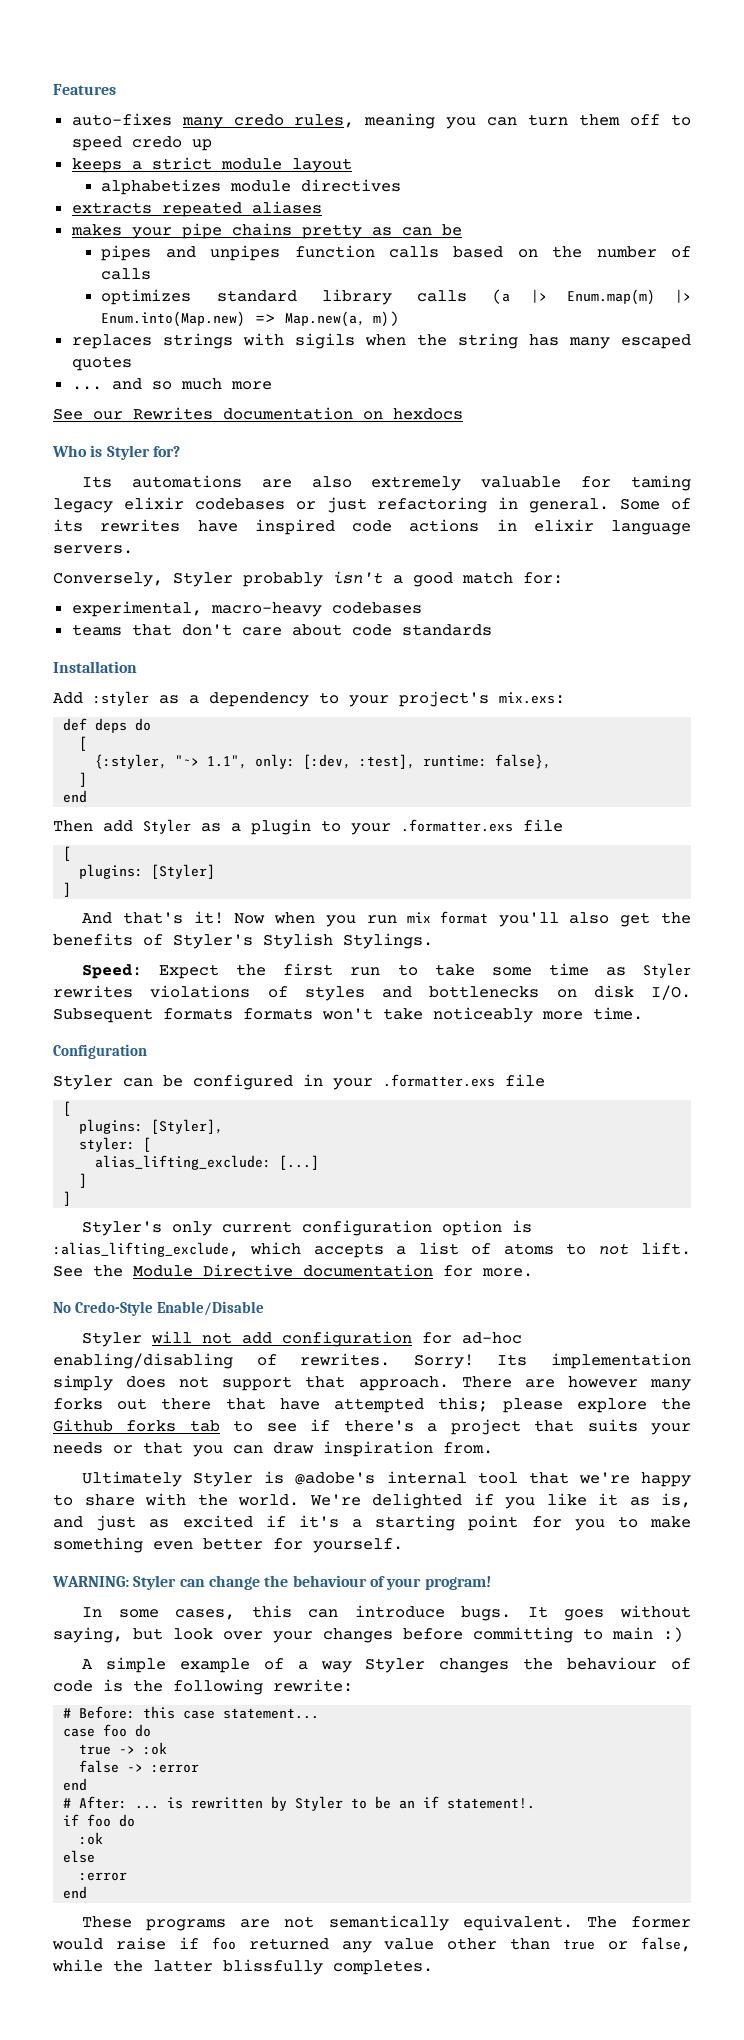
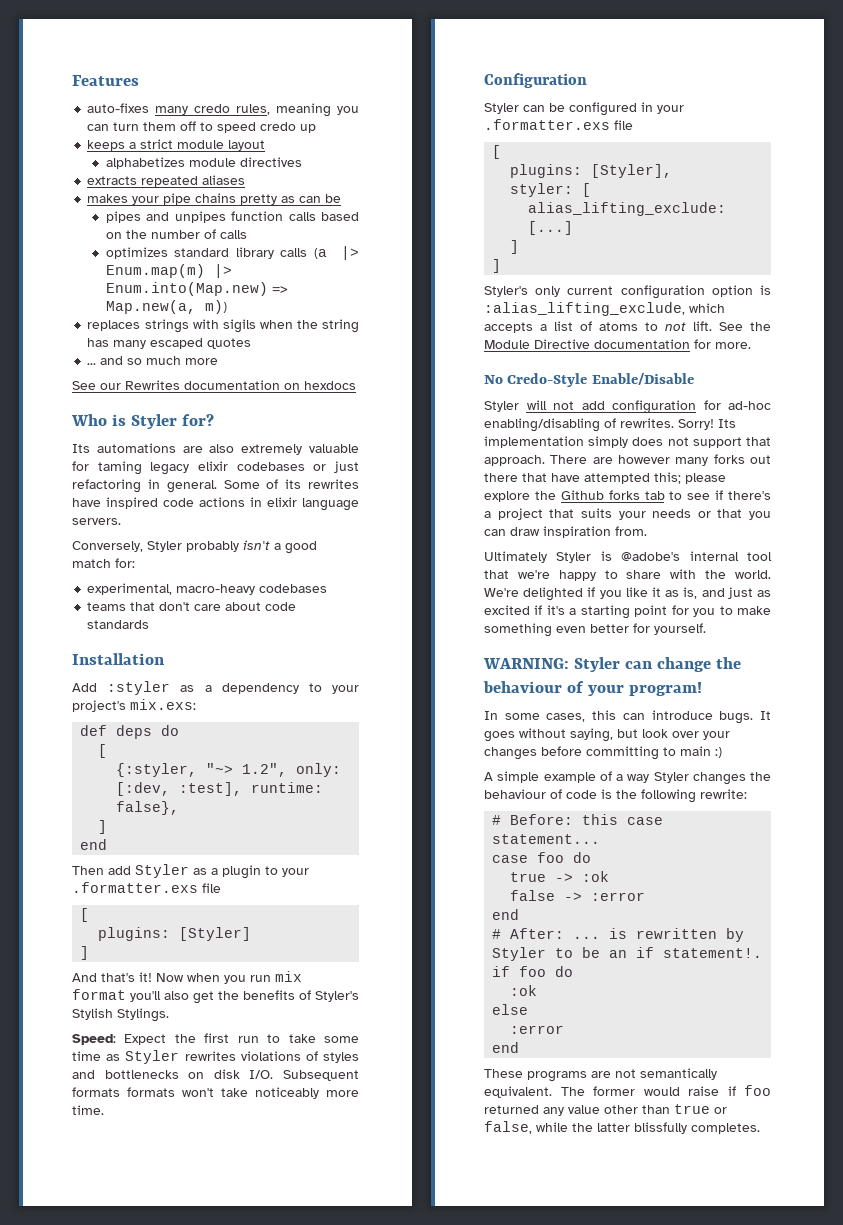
- {:styler, "~> 1.1", only: [:dev, :test], runtime: false},
+ {:styler, "~> 1.2", only: [:dev, :test], runtime: false},

